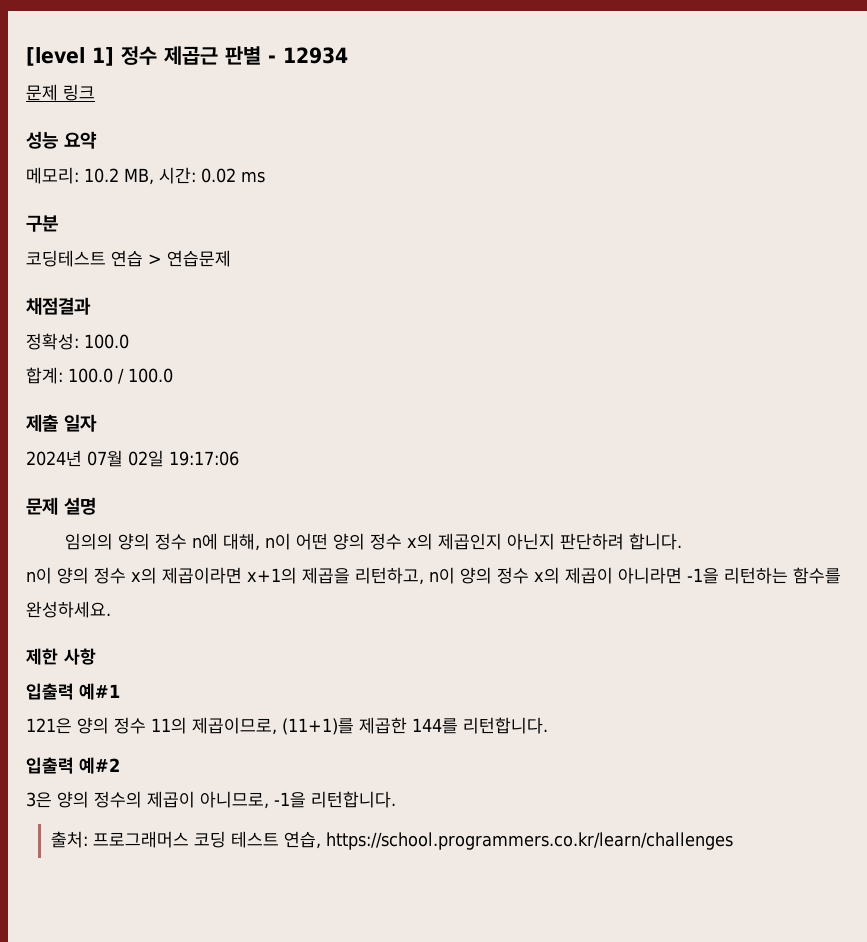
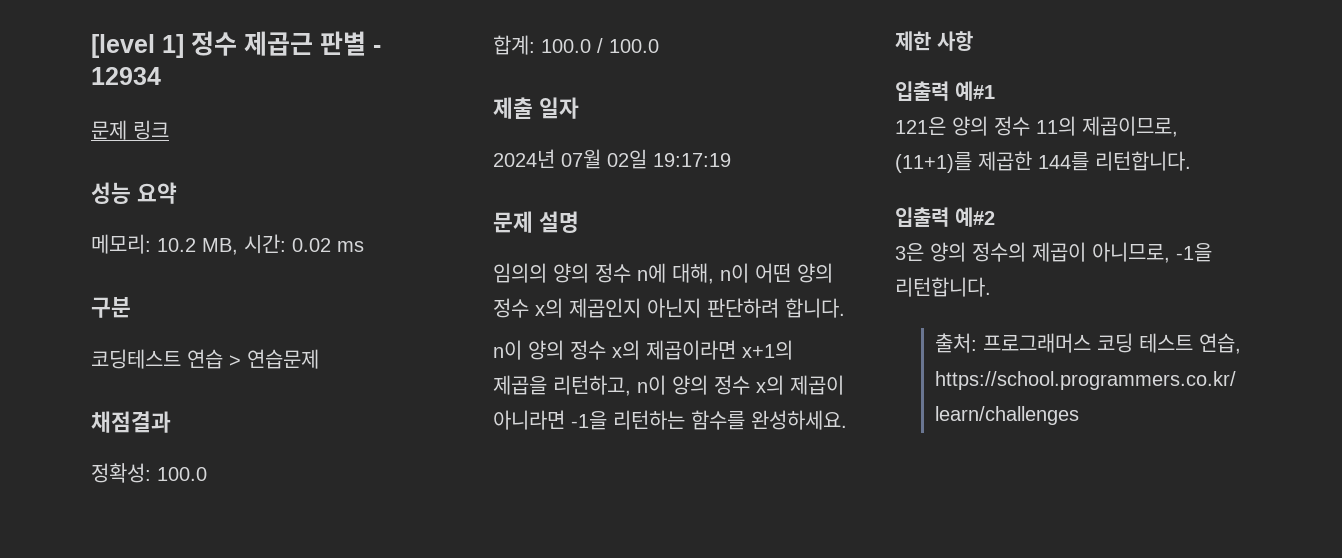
- 2024년 07월 02일 19:17:06
+ 2024년 07월 02일 19:17:19

